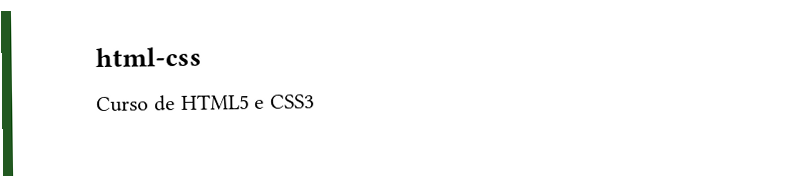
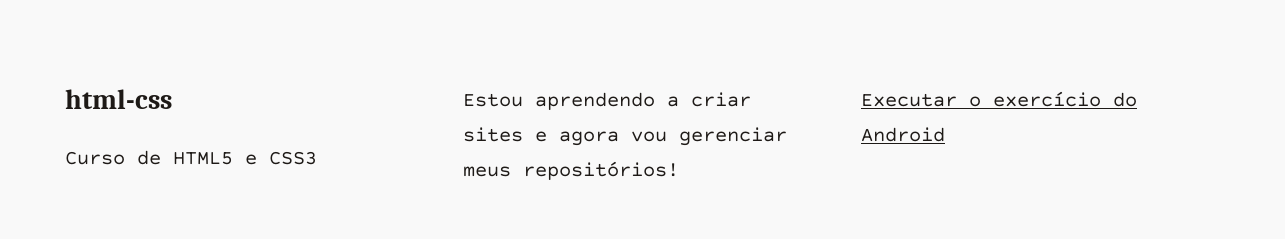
+ Estou aprendendo a criar sites e agora vou gerenciar meus repositórios!
+ Executar o exercício do Android

